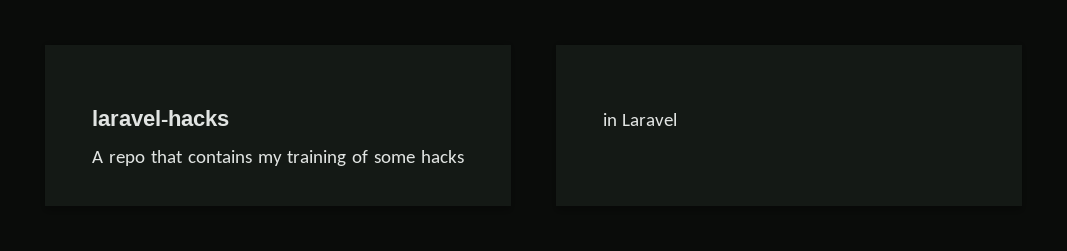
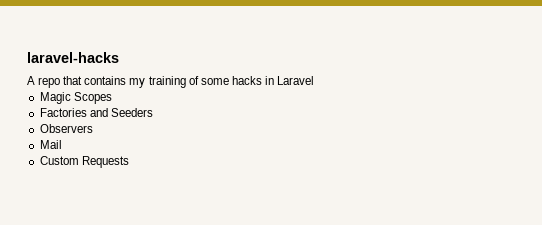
+ Magic Scopes
+ Factories and Seeders
+ Observers
+ Mail
+ Custom Requests

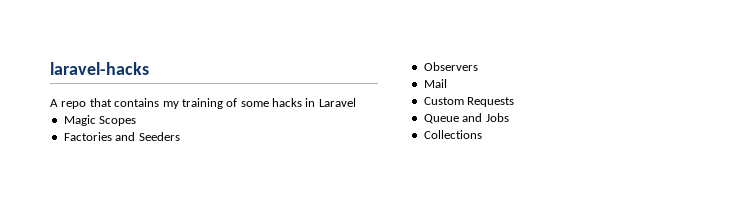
+ Queue and Jobs
+ Collections

